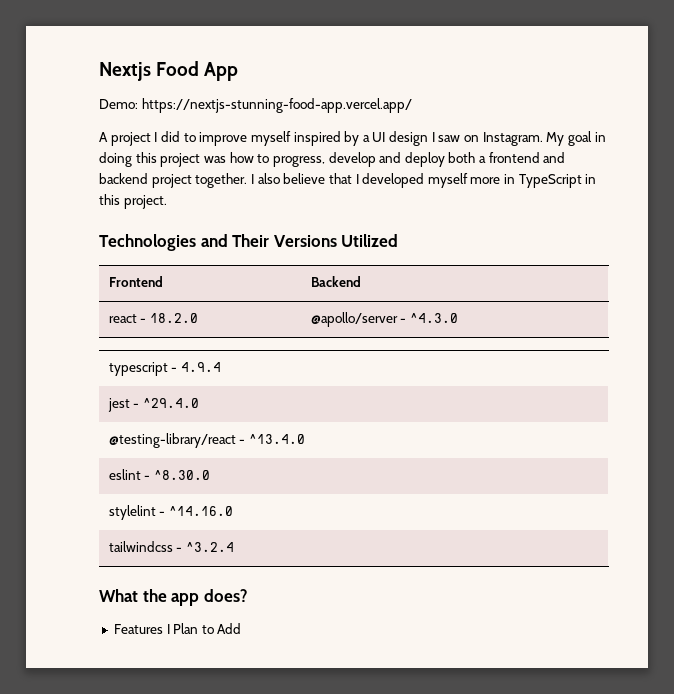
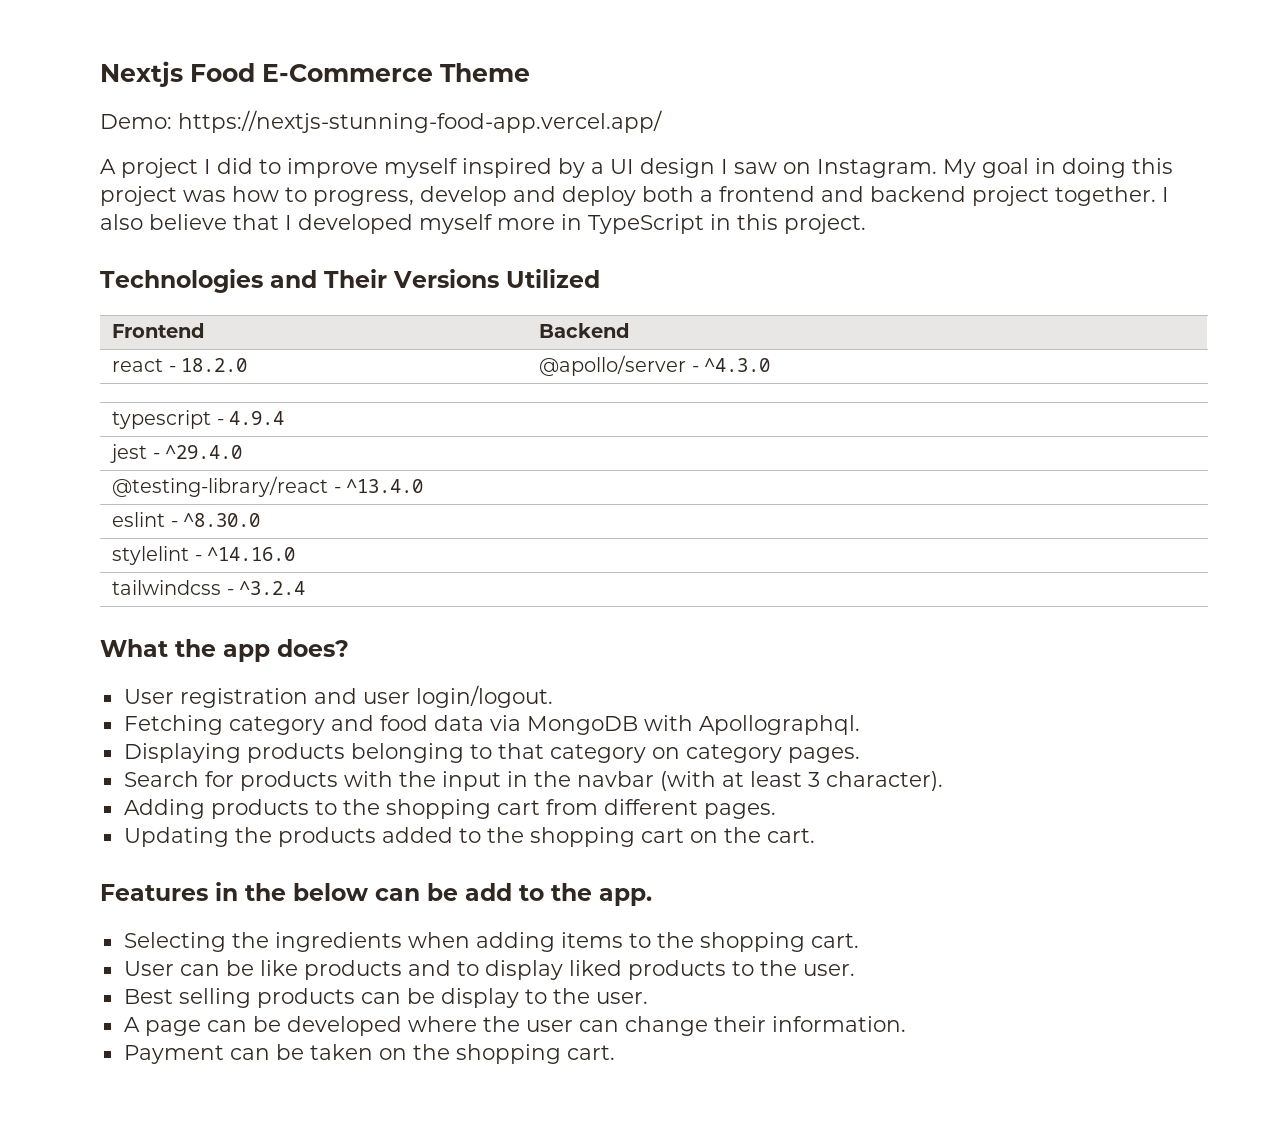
- Nextjs Food App
+ Nextjs Food E-Commerce Theme
- Features I Plan to Add
+ User registration and user login/logout.
+ Fetching category and food data via MongoDB with Apollographql.
+ Displaying products belonging to that category on category pages.
+ Search for products with the input in the navbar (with at least 3 character).
+ Adding products to the shopping cart from different pages.
+ Updating the products added to the shopping cart on the cart.
+ Features in the below can be add to the app.
+ Selecting the ingredients when adding items to the shopping cart.
+ User can be like products and to display liked products to the user.
+ Best selling products can be display to the user.
+ A page can be developed where the user can change their information.
+ Payment can be taken on the shopping cart.

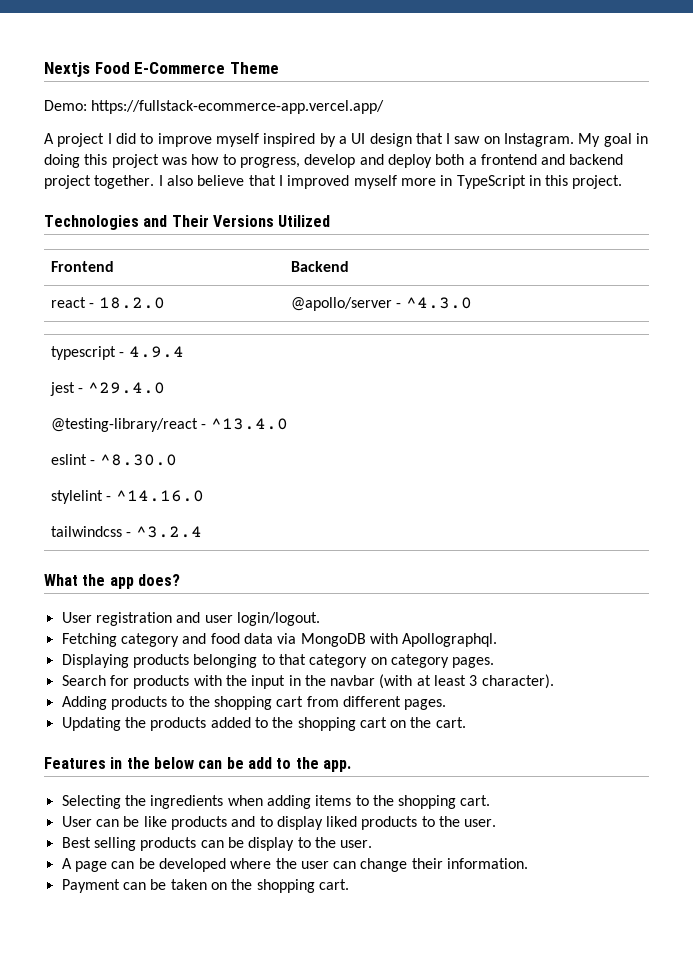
- Demo: https://nextjs-stunning-food-app.vercel.app/
+ Demo: https://fullstack-ecommerce-app.vercel.app/
- A project I did to improve myself inspired by a UI design I saw on Instagram.
+ A project I did to improve myself inspired by a UI design that I saw on Instagram.
- I also believe that I developed myself more in TypeScript in this project.
+ I also believe that I improved myself more in TypeScript in this project.

